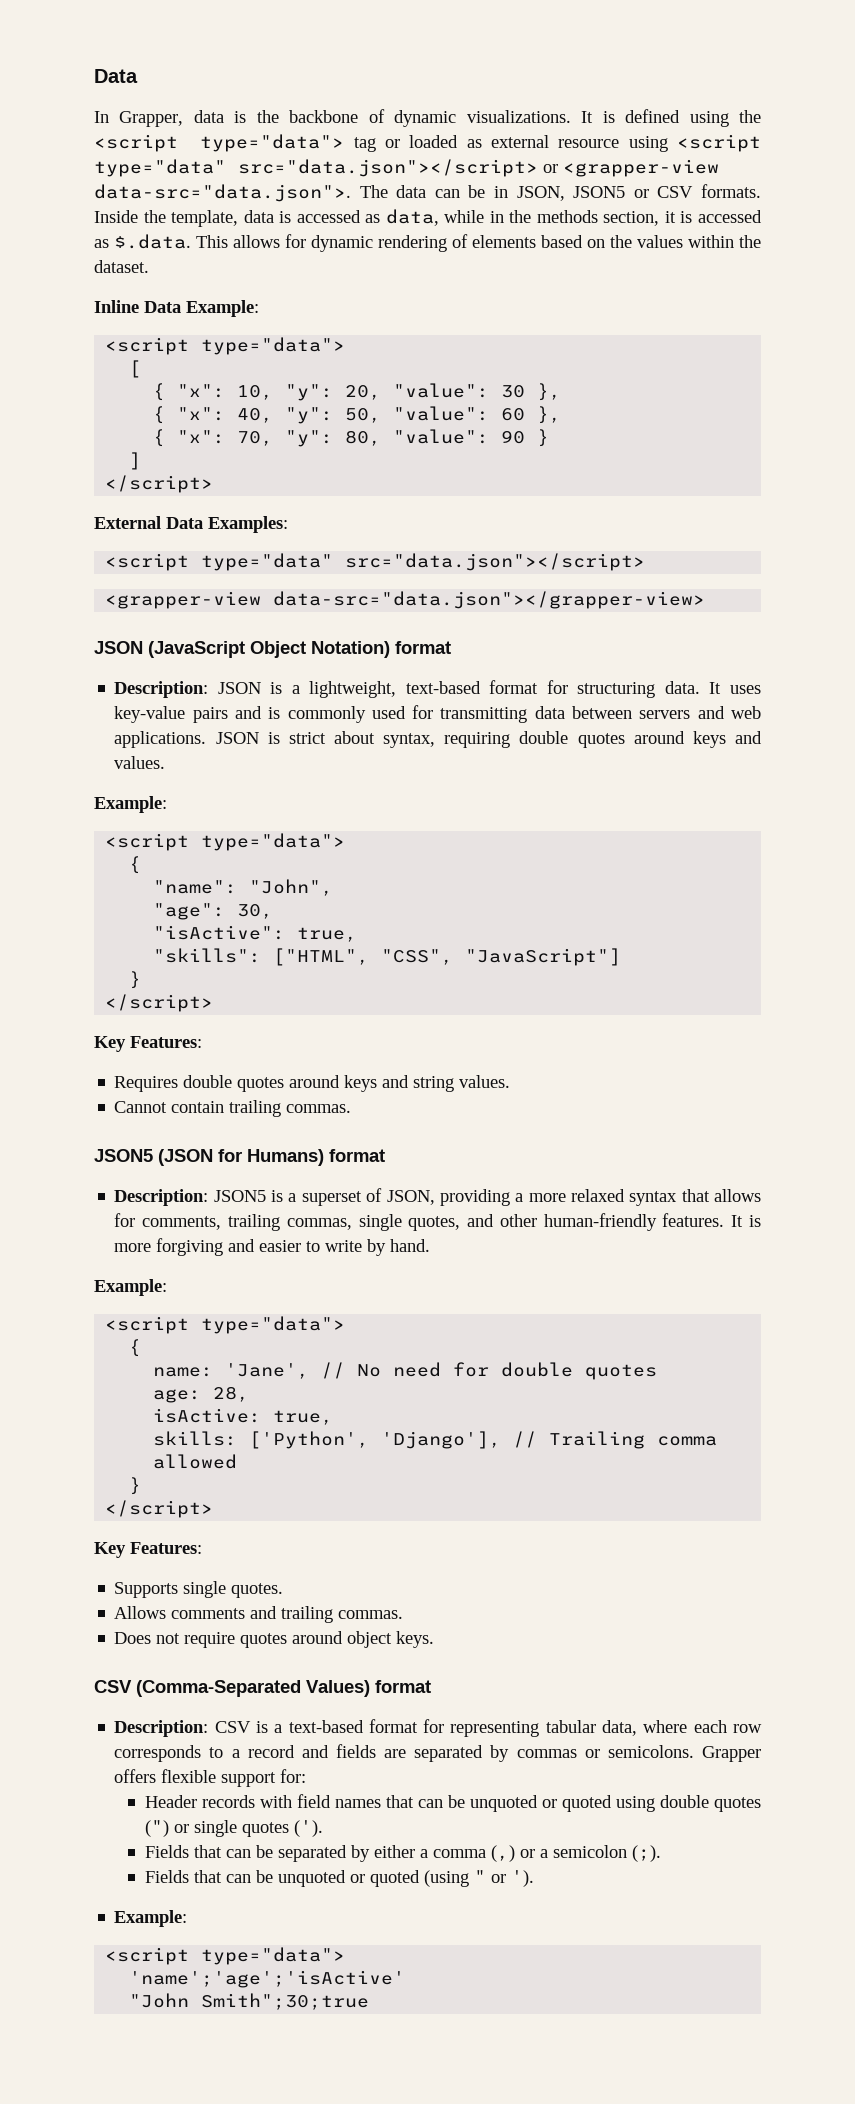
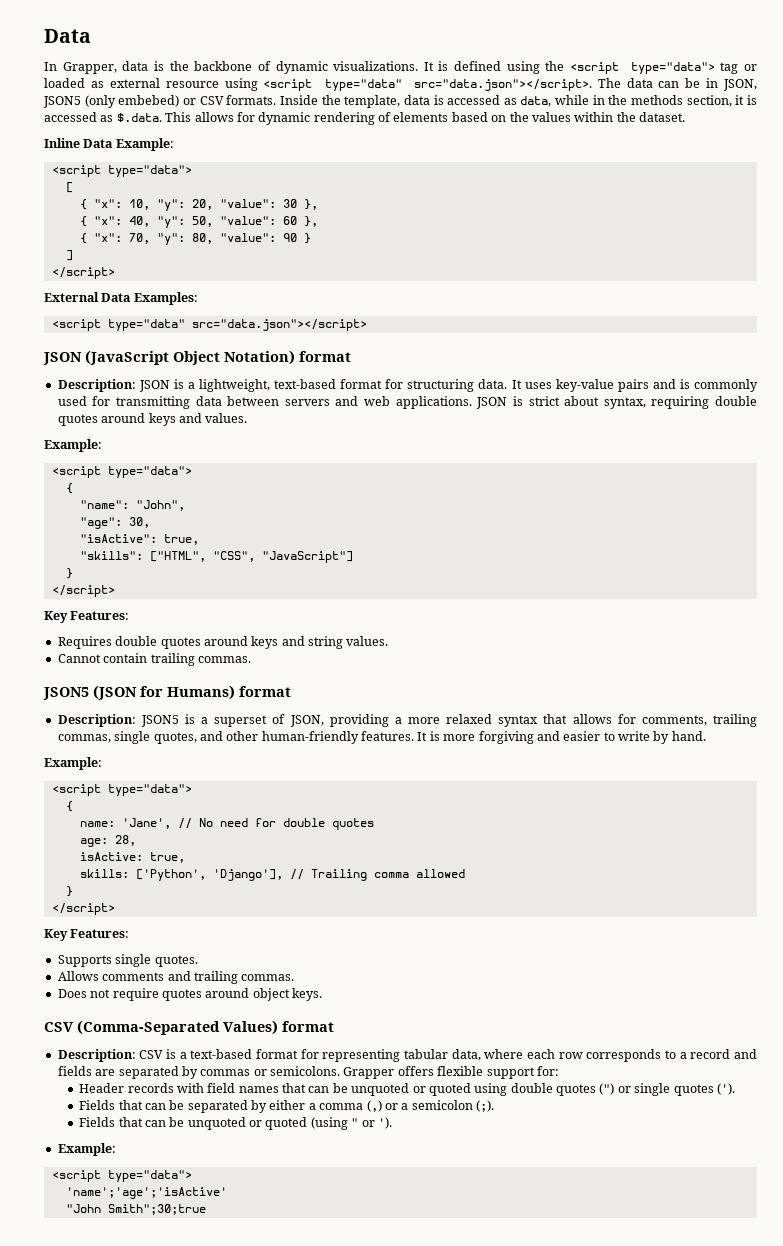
- It is defined using the <script type="data"> tag or loaded as external resource using <script type="data" src="data.json"></script> or <grapper-view data-src="data.json">. The data can be in JSON, JSON5 or CSV formats.
+ It is defined using the <script type="data"> tag or loaded as external resource using <script type="data" src="data.json"></script>. The data can be in JSON, JSON5 (only embebed) or CSV formats.
- <grapper-view data-src="data.json"></grapper-view>

